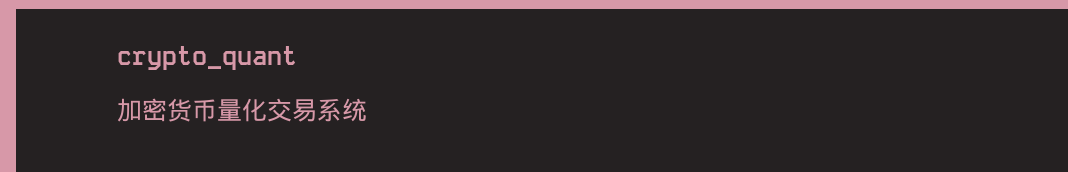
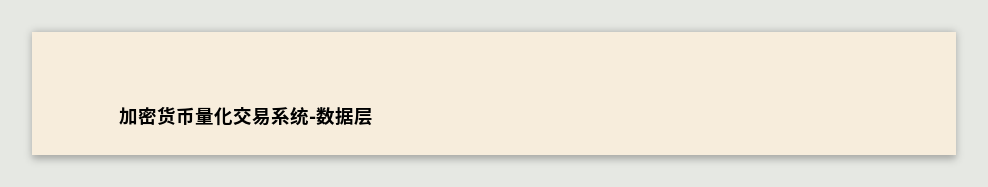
- crypto_quant
- 加密货币量化交易系统
+ 加密货币量化交易系统-数据层

